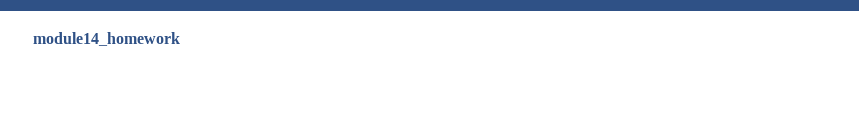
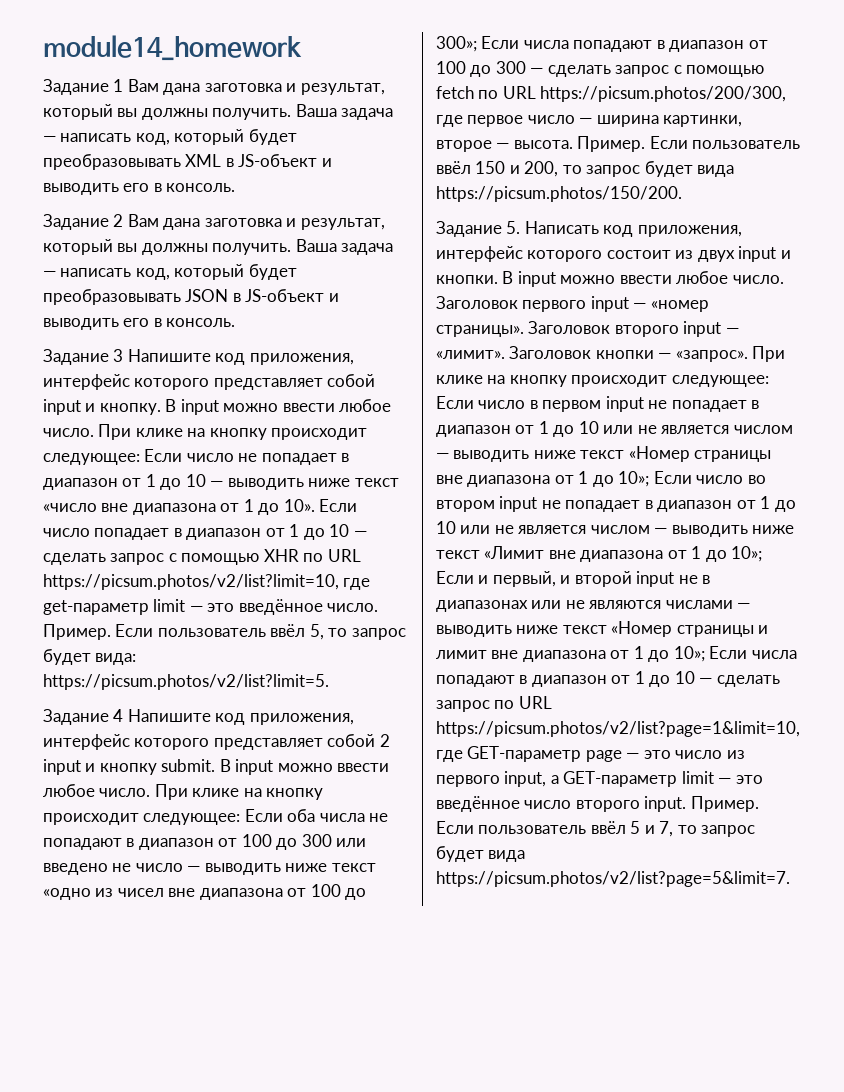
+ Задание 1 Вам дана заготовка и результат, который вы должны получить. Ваша задача — написать код, который будет преобразовывать XML в JS-объект и выводить его в консоль.
+ Задание 2 Вам дана заготовка и результат, который вы должны получить. Ваша задача — написать код, который будет преобразовывать JSON в JS-объект и выводить его в консоль.
+ Задание 3 Напишите код приложения, интерфейс которого представляет собой input и кнопку. В input можно ввести любое число. При клике на кнопку происходит следующее: Если число не попадает в диапазон от 1 до 10 — выводить ниже текст «число вне диапазона от 1 до 10». Если число попадает в диапазон от 1 до 10 — сделать запрос c помощью XHR по URL https://picsum.photos/v2/list?limit=10, где get-параметр limit — это введённое число. Пример. Если пользователь ввёл 5, то запрос будет вида: https://picsum.photos/v2/list?limit=5.
+ Задание 4 Напишите код приложения, интерфейс которого представляет собой 2 input и кнопку submit. В input можно ввести любое число. При клике на кнопку происходит следующее: Если оба числа не попадают в диапазон от 100 до 300 или введено не число — выводить ниже текст «одно из чисел вне диапазона от 100 до 300»; Если числа попадают в диапазон от 100 до 300 — сделать запрос c помощью fetch по URL https://picsum.photos/200/300, где первое число — ширина картинки, второе — высота. Пример. Если пользователь ввёл 150 и 200, то запрос будет вида https://picsum.photos/150/200.
+ Задание 5. Написать код приложения, интерфейс которого состоит из двух input и кнопки. В input можно ввести любое число. Заголовок первого input — «номер страницы». Заголовок второго input — «лимит». Заголовок кнопки — «запрос». При клике на кнопку происходит следующее: Если число в первом input не попадает в диапазон от 1 до 10 или не является числом — выводить ниже текст «Номер страницы вне диапазона от 1 до 10»; Если число во втором input не попадает в диапазон от 1 до 10 или не является числом — выводить ниже текст «Лимит вне диапазона от 1 до 10»; Если и первый, и второй input не в диапазонах или не являются числами — выводить ниже текст «Номер страницы и лимит вне диапазона от 1 до 10»; Если числа попадают в диапазон от 1 до 10 — сделать запрос по URL https://picsum.photos/v2/list?page=1&limit=10, где GET-параметр page — это число из первого input, а GET-параметр limit — это введённое число второго input. Пример. Если пользователь ввёл 5 и 7, то запрос будет вида https://picsum.photos/v2/list?page=5&limit=7.

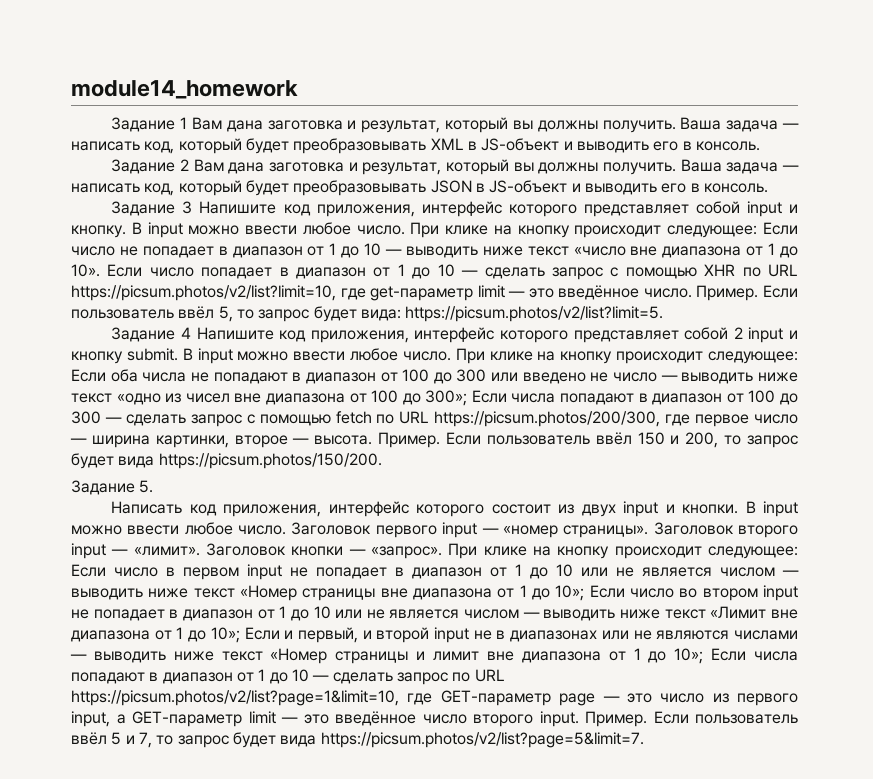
- Задание 5. Написать код приложения, интерфейс которого состоит из двух input и кнопки.
+ Задание 5.
+ Написать код приложения, интерфейс которого состоит из двух input и кнопки.

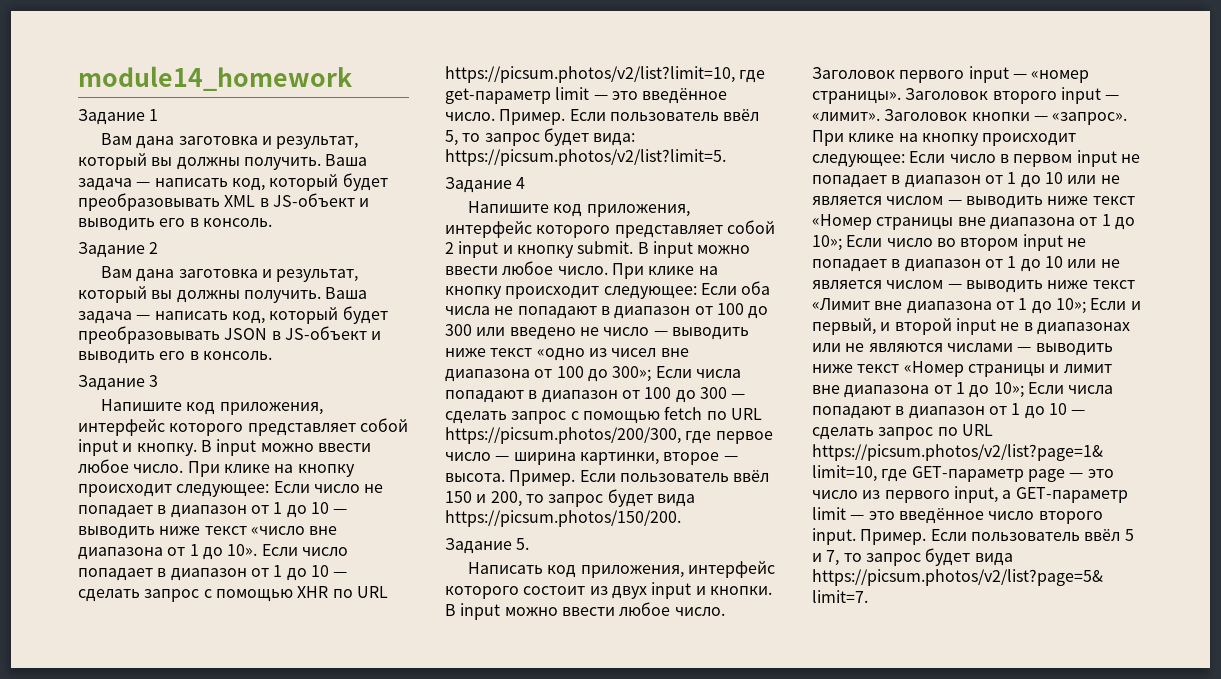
- Задание 1 Вам дана заготовка и результат, который вы должны получить.
+ Задание 1
+ Вам дана заготовка и результат, который вы должны получить.
- Задание 2 Вам дана заготовка и результат, который вы должны получить.
+ Задание 2
+ Вам дана заготовка и результат, который вы должны получить.
- Задание 3 Напишите код приложения, интерфейс которого представляет собой input и кнопку.
+ Задание 3
+ Напишите код приложения, интерфейс которого представляет собой input и кнопку.
- Задание 4 Напишите код приложения, интерфейс которого представляет собой 2 input и кнопку submit.
+ Задание 4
+ Напишите код приложения, интерфейс которого представляет собой 2 input и кнопку submit.

